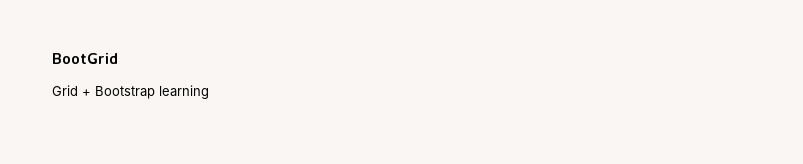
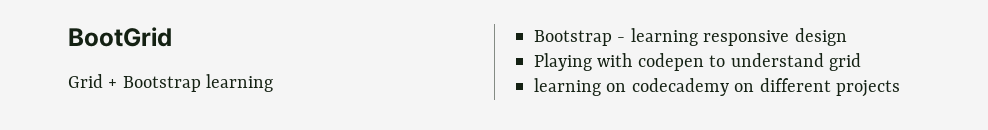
+ Bootstrap - learning responsive design
+ Playing with codepen to understand grid
+ learning on codecademy on different projects

